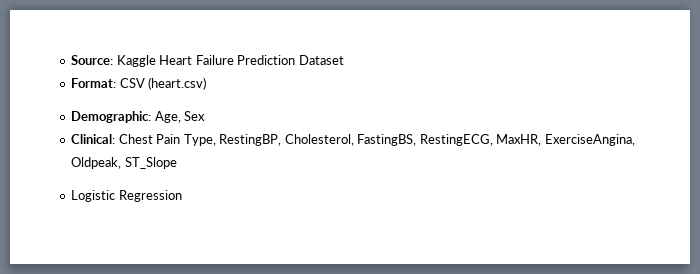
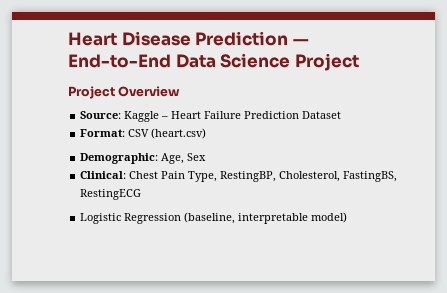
+ Heart Disease Prediction — End-to-End Data Science Project
+ Project Overview
- Source: Kaggle Heart Failure Prediction Dataset
+ Source: Kaggle – Heart Failure Prediction Dataset
- Clinical: Chest Pain Type, RestingBP, Cholesterol, FastingBS, RestingECG, MaxHR, ExerciseAngina, Oldpeak, ST_Slope
+ Clinical: Chest Pain Type, RestingBP, Cholesterol, FastingBS, RestingECG
- Logistic Regression
+ Logistic Regression (baseline, interpretable model)

